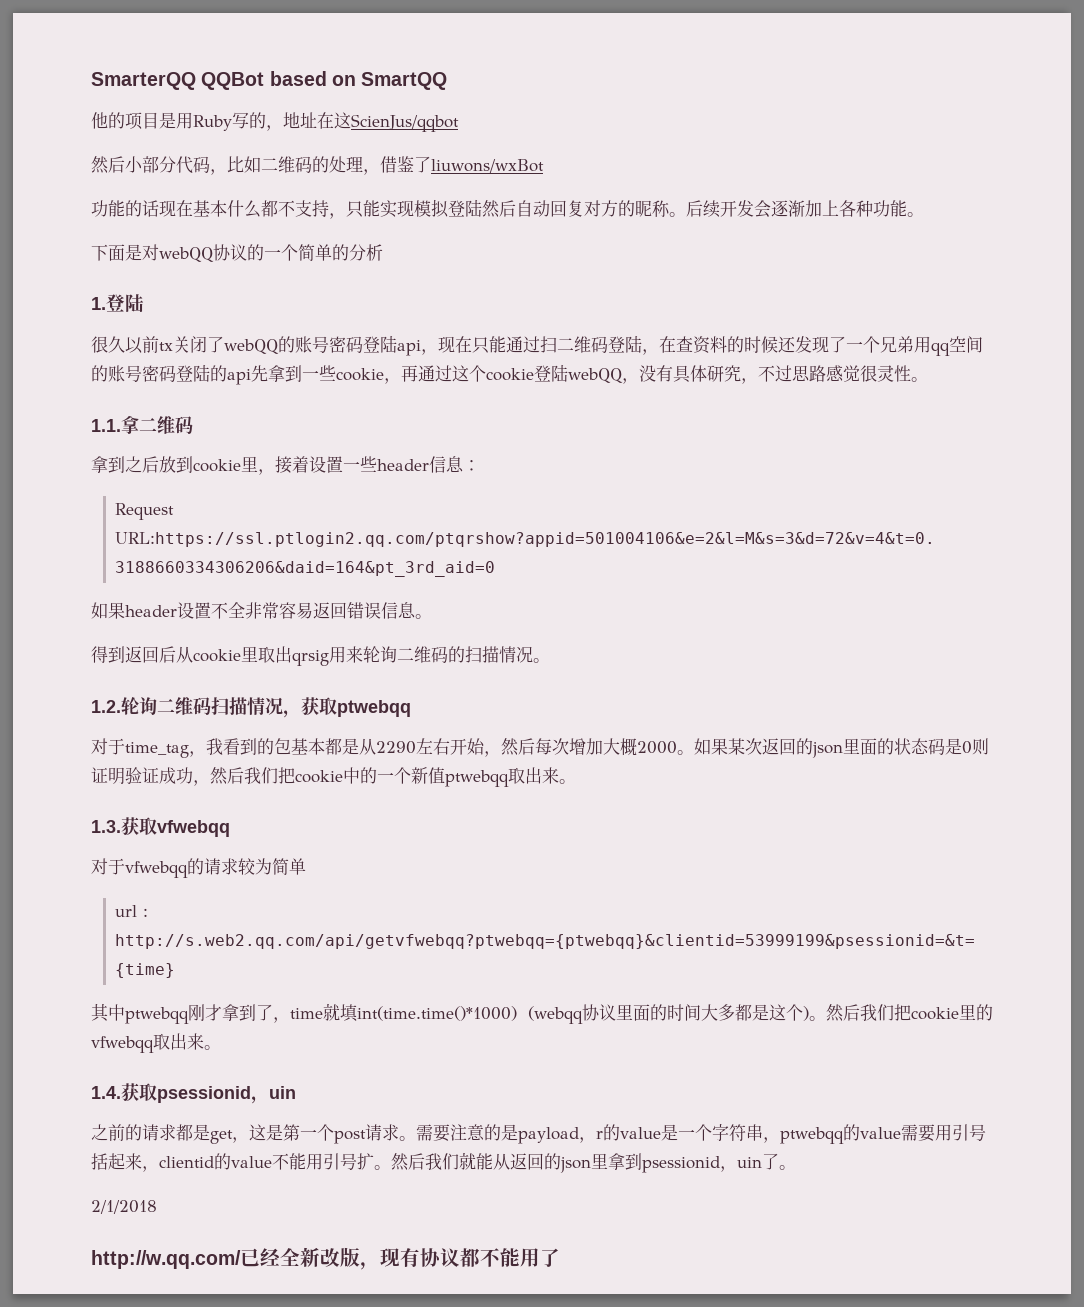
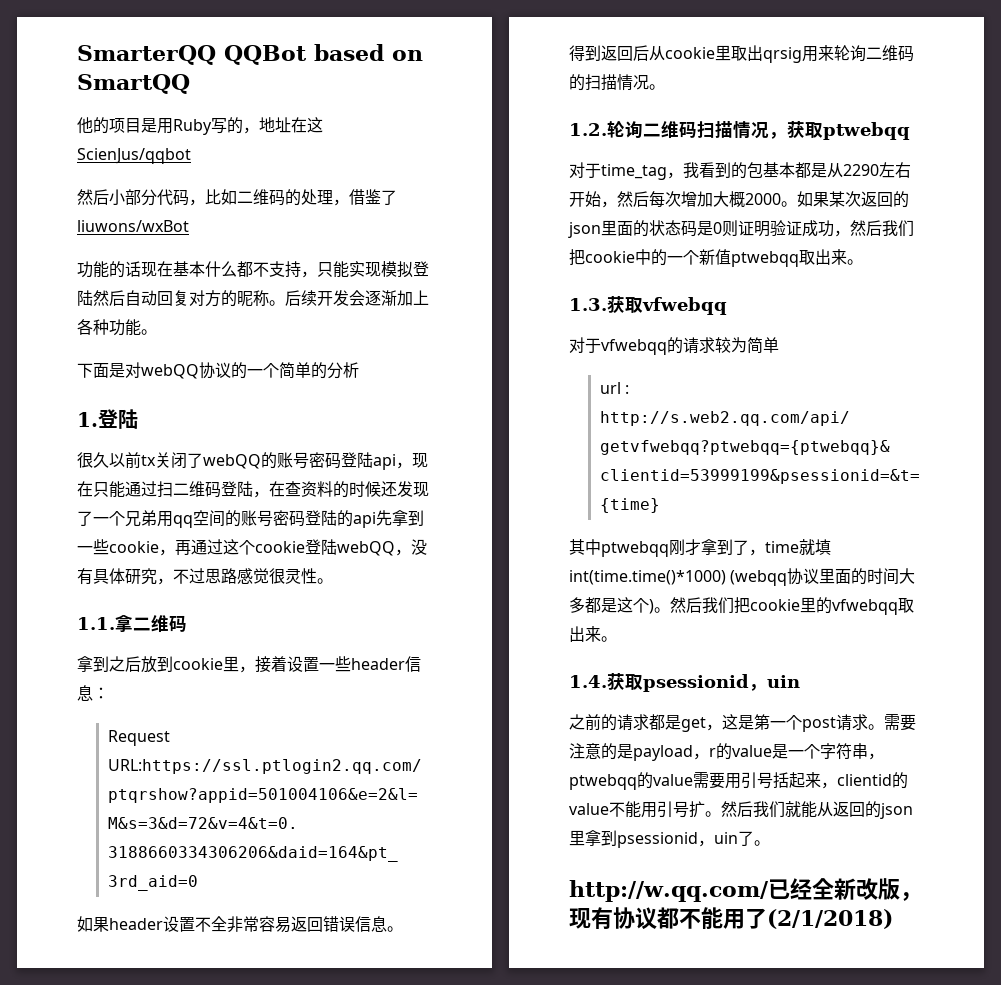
- 2/1/2018
- http://w.qq.com/已经全新改版，现有协议都不能用了
+ http://w.qq.com/已经全新改版，现有协议都不能用了(2/1/2018)

